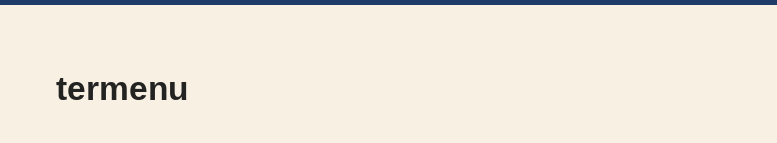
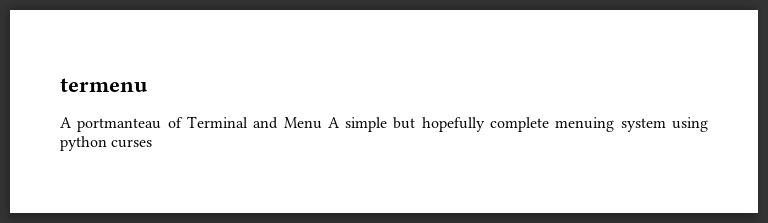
+ A portmanteau of Terminal and Menu A simple but hopefully complete menuing system using python curses

